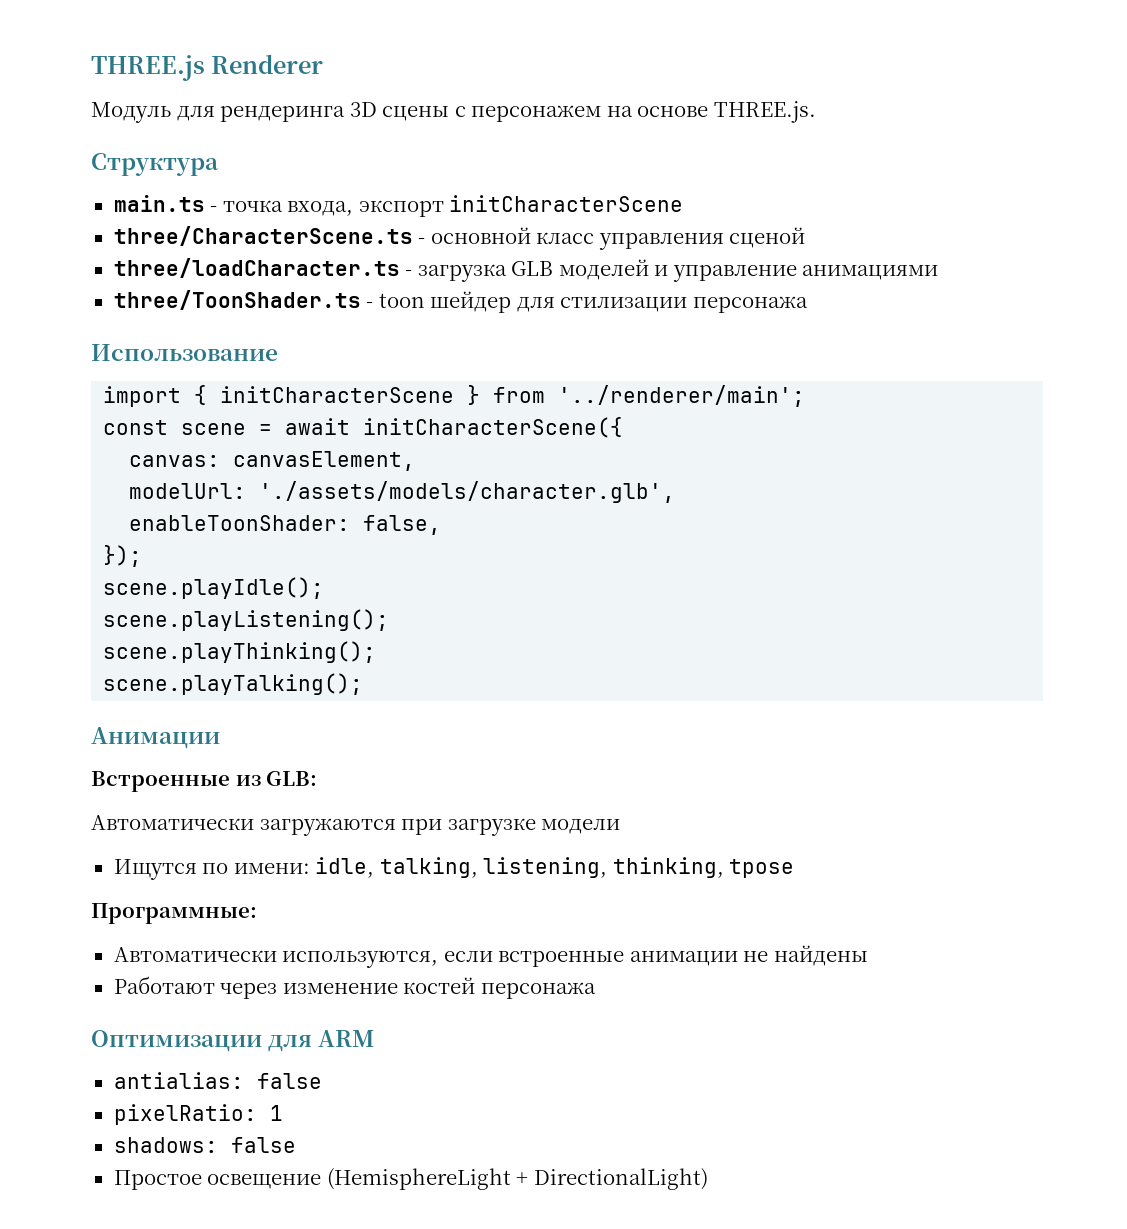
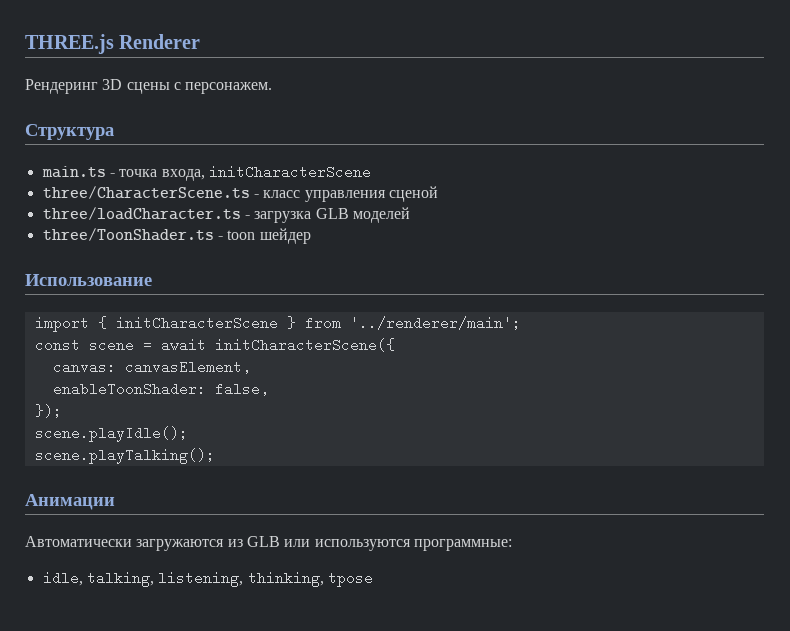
- Модуль для рендеринга 3D сцены с персонажем на основе THREE.js.
+ Рендеринг 3D сцены с персонажем.
- main.ts - точка входа, экспорт initCharacterScene
+ main.ts - точка входа, initCharacterScene
- three/CharacterScene.ts - основной класс управления сценой
+ three/CharacterScene.ts - класс управления сценой
- three/loadCharacter.ts - загрузка GLB моделей и управление анимациями
+ three/loadCharacter.ts - загрузка GLB моделей
- three/ToonShader.ts - toon шейдер для стилизации персонажа
+ three/ToonShader.ts - toon шейдер
- modelUrl: './assets/models/character.glb',
- scene.playListening();
- scene.playThinking();
- Встроенные из GLB:
- Автоматически загружаются при загрузке модели
- Ищутся по имени: idle, talking, listening, thinking, tpose
+ Автоматически загружаются из GLB или используются программные:
+ idle, talking, listening, thinking, tpose
- Программные:
- Автоматически используются, если встроенные анимации не найдены
- Работают через изменение костей персонажа
- Оптимизации для ARM
- antialias: false
- pixelRatio: 1
- shadows: false
- Простое освещение (HemisphereLight + DirectionalLight)

